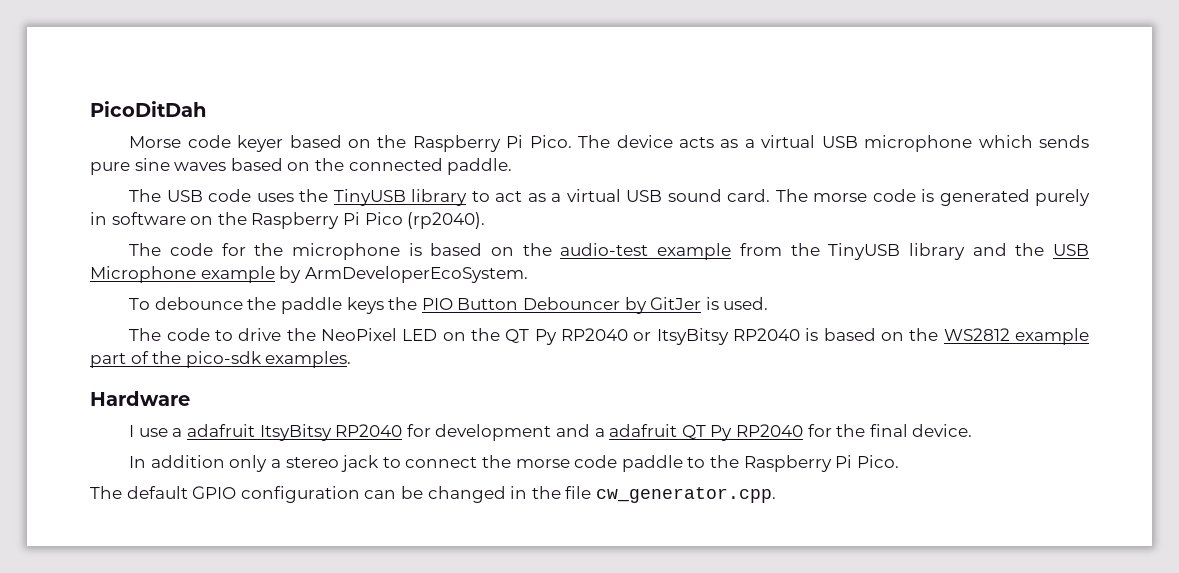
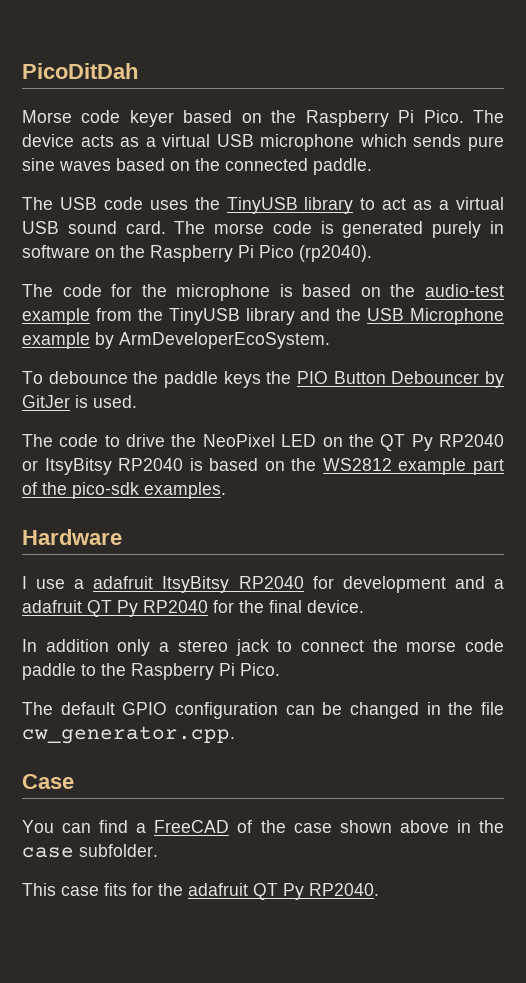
+ Case
+ You can find a FreeCAD of the case shown above in the case subfolder.
+ This case fits for the adafruit QT Py RP2040.

